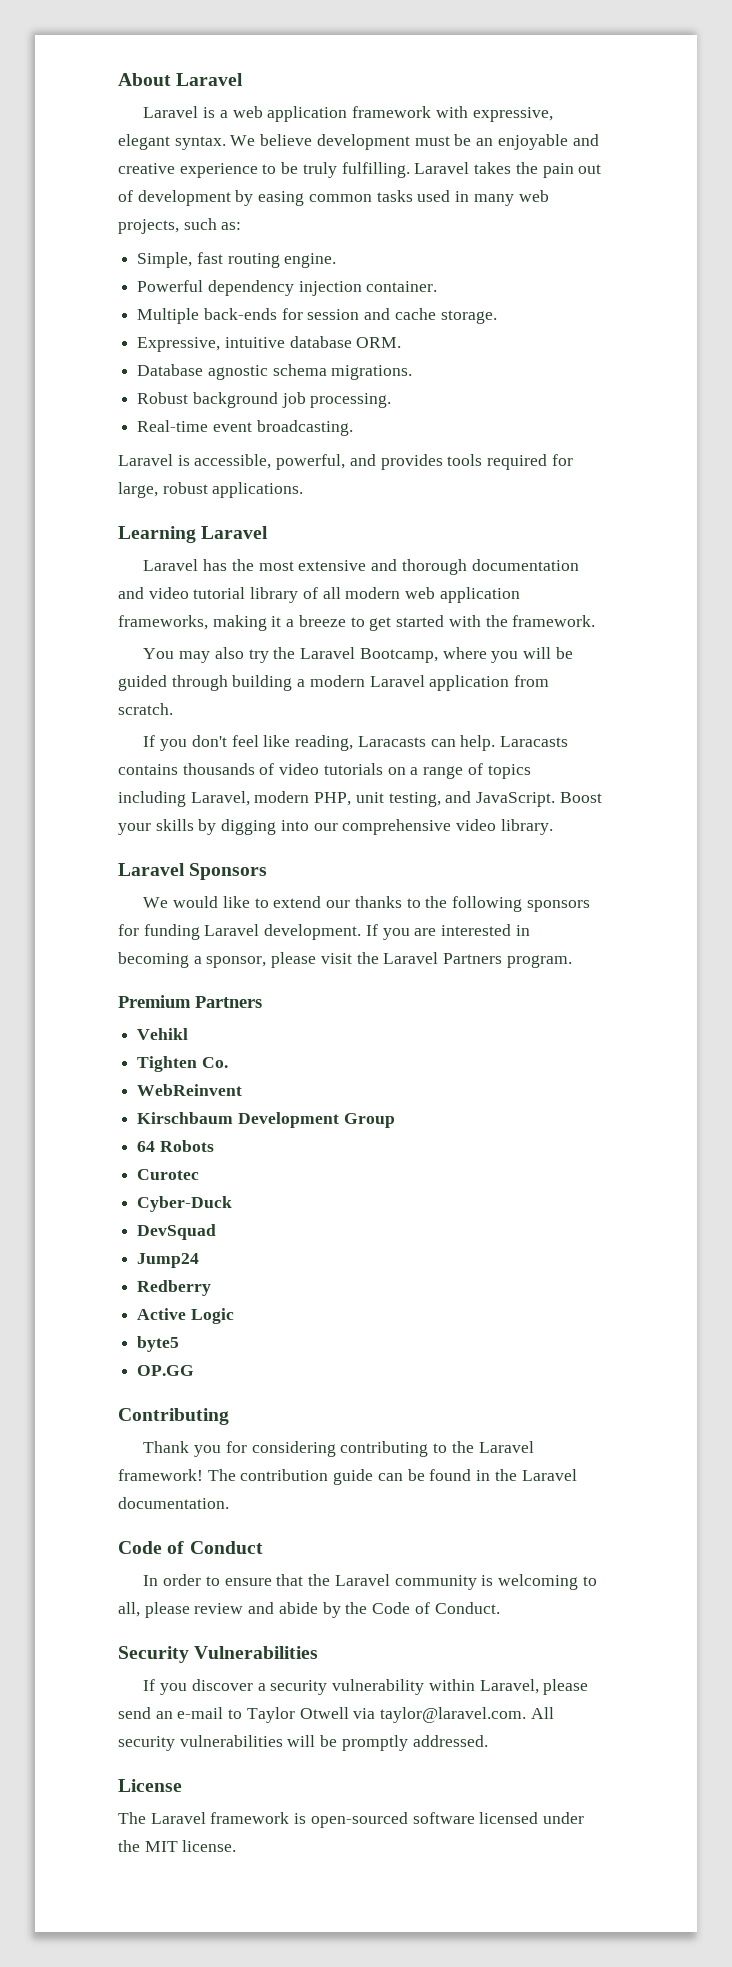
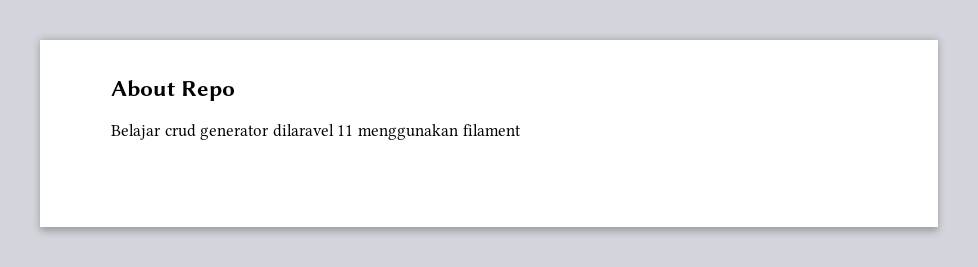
- About Laravel
- Laravel is a web application framework with expressive, elegant syntax. We believe development must be an enjoyable and creative experience to be truly fulfilling. Laravel takes the pain out of development by easing common tasks used in many web projects, such as:
- Simple, fast routing engine.
- Powerful dependency injection container.
- Multiple back-ends for session and cache storage.
- Expressive, intuitive database ORM.
- Database agnostic schema migrations.
- Robust background job processing.
- Real-time event broadcasting.
- Laravel is accessible, powerful, and provides tools required for large, robust applications.
- Learning Laravel
- Laravel has the most extensive and thorough documentation and video tutorial library of all modern web application frameworks, making it a breeze to get started with the framework.
- You may also try the Laravel Bootcamp, where you will be guided through building a modern Laravel application from scratch.
- If you don't feel like reading, Laracasts can help. Laracasts contains thousands of video tutorials on a range of topics including Laravel, modern PHP, unit testing, and JavaScript. Boost your skills by digging into our comprehensive video library.
- Laravel Sponsors
- We would like to extend our thanks to the following sponsors for funding Laravel development. If you are interested in becoming a sponsor, please visit the Laravel Partners program.
- Premium Partners
- Vehikl
- Tighten Co.
- WebReinvent
- Kirschbaum Development Group
- 64 Robots
- Curotec
- Cyber-Duck
- DevSquad
- Jump24
- Redberry
- Active Logic
- byte5
- OP.GG
- Contributing
- Thank you for considering contributing to the Laravel framework! The contribution guide can be found in the Laravel documentation.
- Code of Conduct
- In order to ensure that the Laravel community is welcoming to all, please review and abide by the Code of Conduct.
- Security Vulnerabilities
- If you discover a security vulnerability within Laravel, please send an e-mail to Taylor Otwell via taylor@laravel.com. All security vulnerabilities will be promptly addressed.
- License
- The Laravel framework is open-sourced software licensed under the MIT license.
+ About Repo
+ Belajar crud generator dilaravel 11 menggunakan filament

